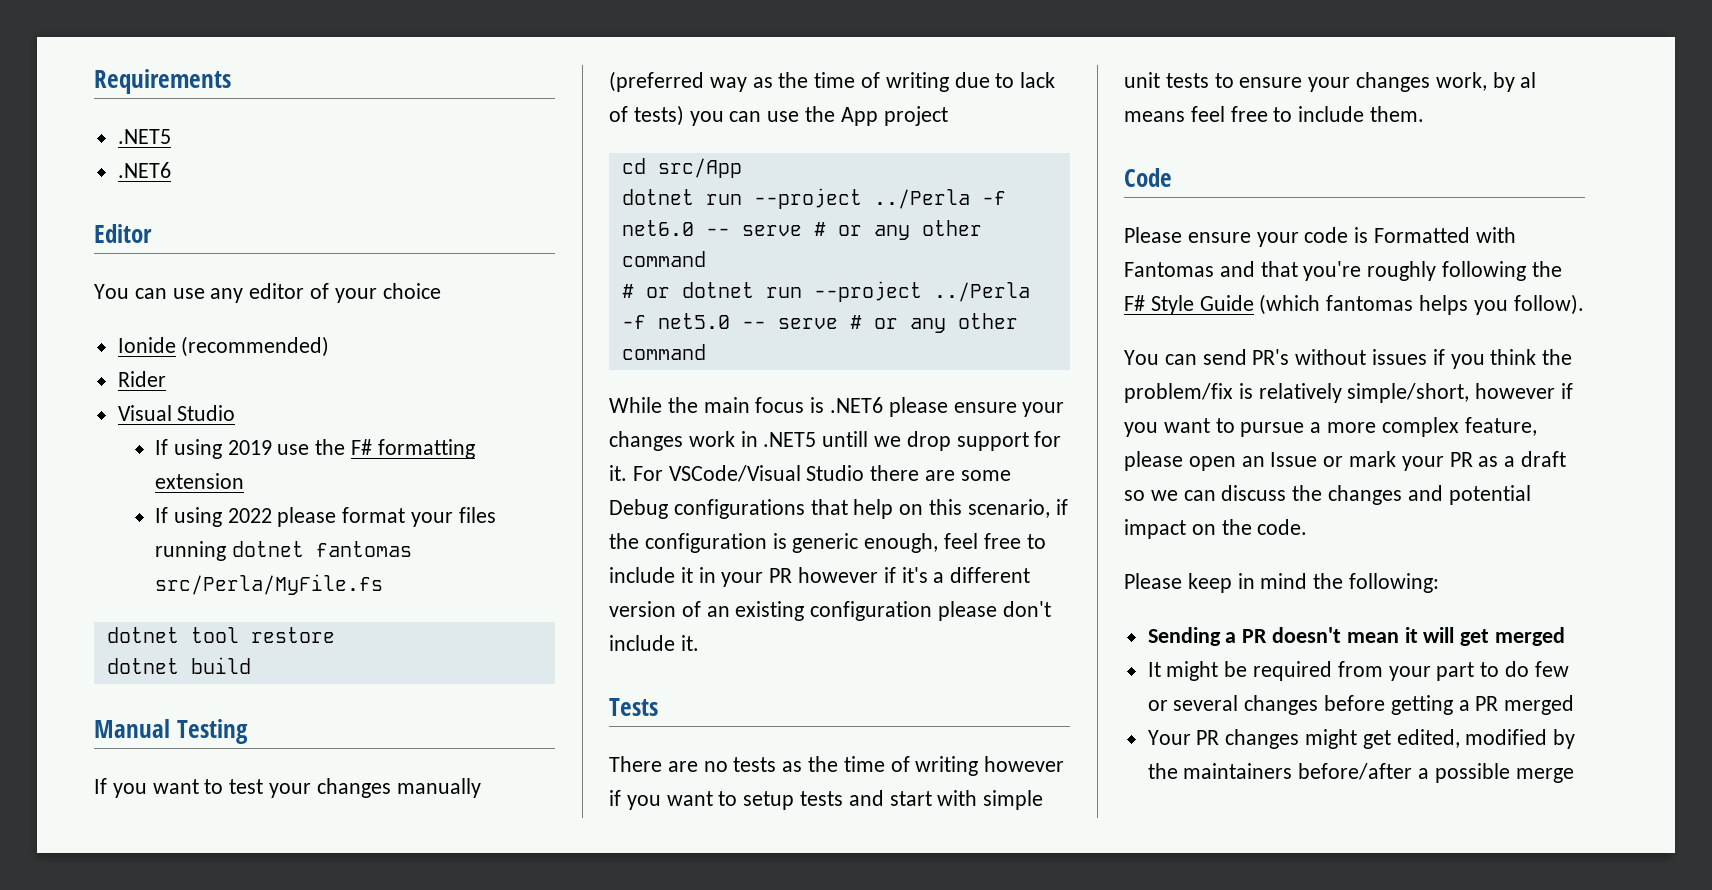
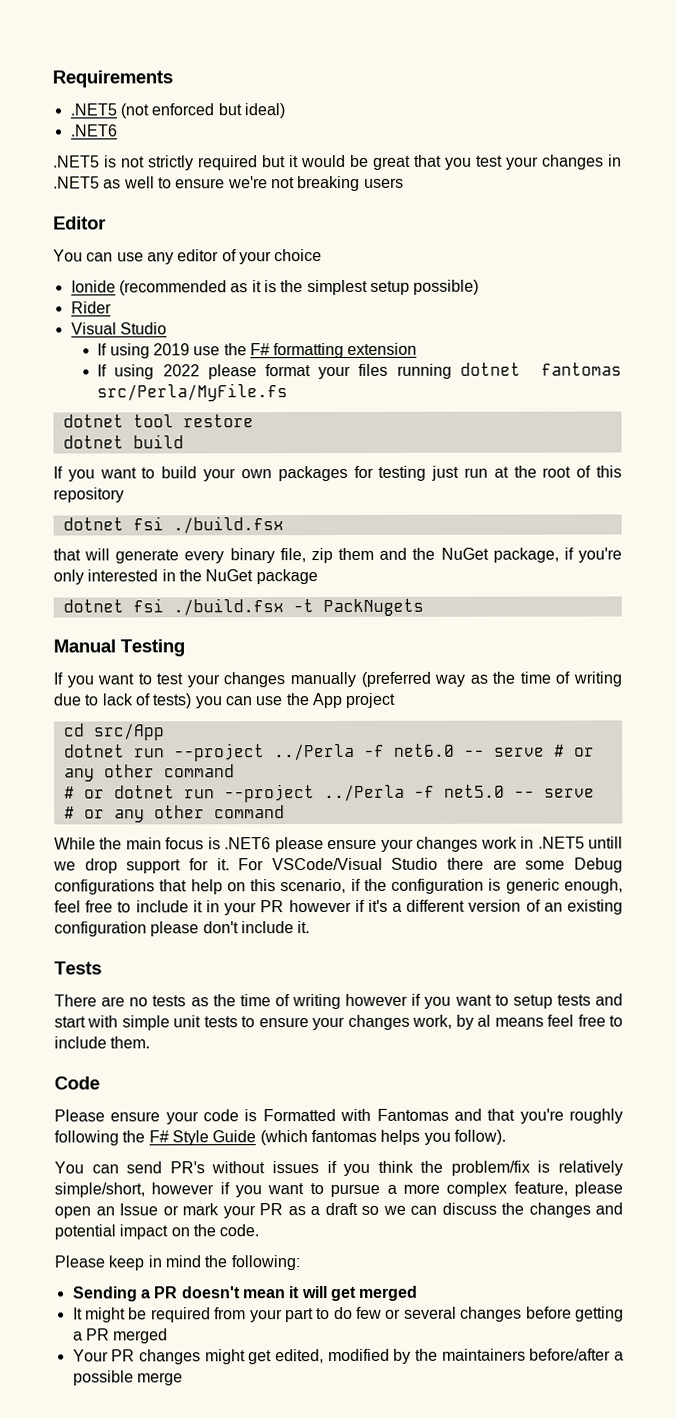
  Requirements
- .NET5
+ .NET5 (not enforced but ideal)
  .NET6
+ .NET5 is not strictly required but it would be great that you test your changes in .NET5 as well to ensure we're not breaking users
- Ionide (recommended)
+ Ionide (recommended as it is the simplest setup possible)
+ If you want to build your own packages for testing just run at the root of this repository
+ dotnet fsi ./build.fsx
+ that will generate every binary file, zip them and the NuGet package, if you're only interested in the NuGet package
+ dotnet fsi ./build.fsx -t PackNugets

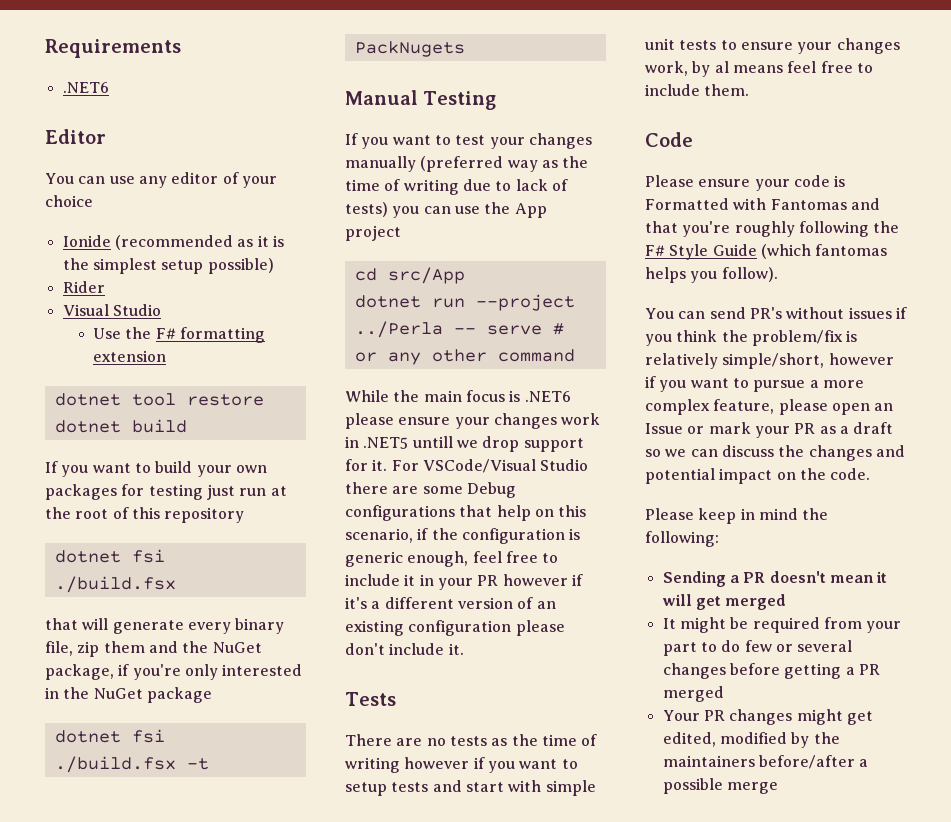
  Requirements
- .NET5 (not enforced but ideal)
  .NET6
- .NET5 is not strictly required but it would be great that you test your changes in .NET5 as well to ensure we're not breaking users
- If using 2019 use the F# formatting extension
+ Use the F# formatting extension
- If using 2022 please format your files running dotnet fantomas src/Perla/MyFile.fs
- dotnet run --project ../Perla -f net6.0 -- serve # or any other command
- # or dotnet run --project ../Perla -f net5.0 -- serve # or any other command
+ dotnet run --project ../Perla -- serve # or any other command

